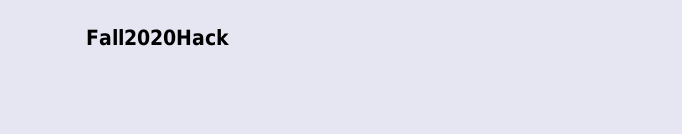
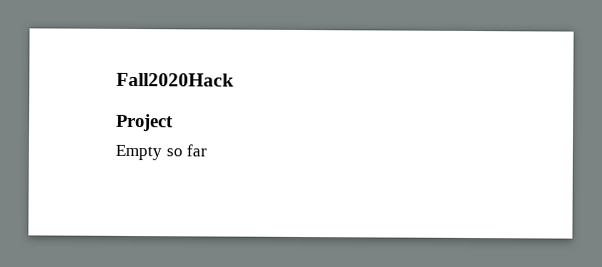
+ Project
+ Empty so far

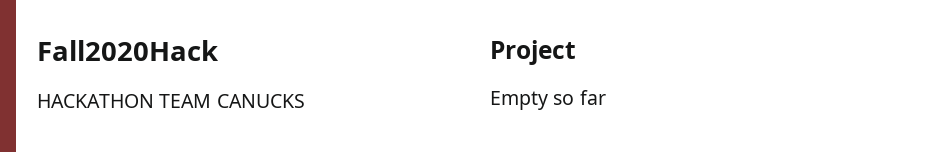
+ HACKATHON TEAM CANUCKS

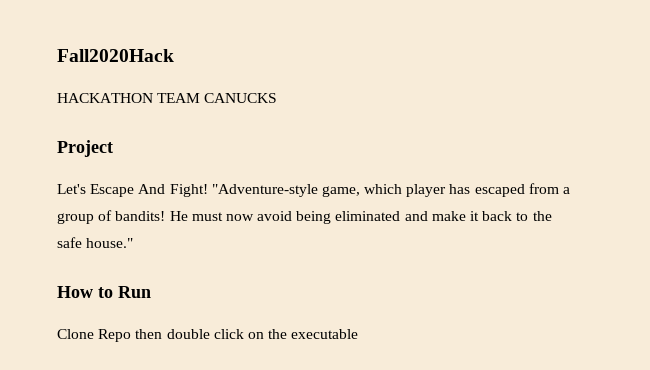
- Empty so far
+ Let's Escape And Fight! "Adventure-style game, which player has escaped from a group of bandits! He must now avoid being eliminated and make it back to the safe house."
+ How to Run
+ Clone Repo then double click on the executable

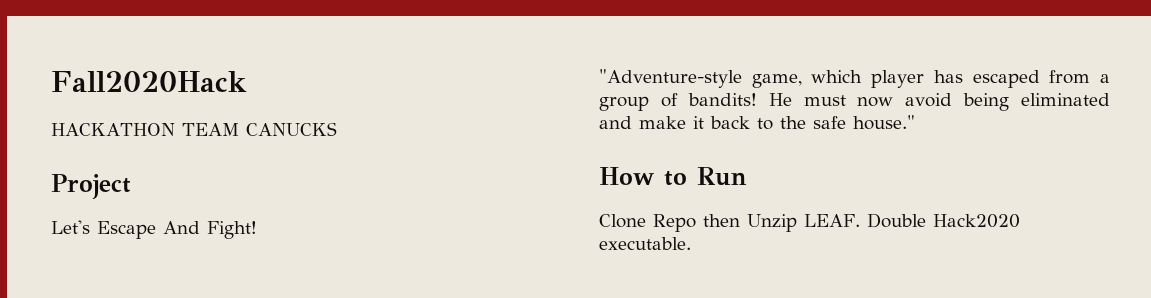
- Let's Escape And Fight! "Adventure-style game, which player has escaped from a group of bandits!
+ Let's Escape And Fight!
+ "Adventure-style game, which player has escaped from a group of bandits!
- Clone Repo then double click on the executable
+ Clone Repo then Unzip LEAF. Double Hack2020 executable.

